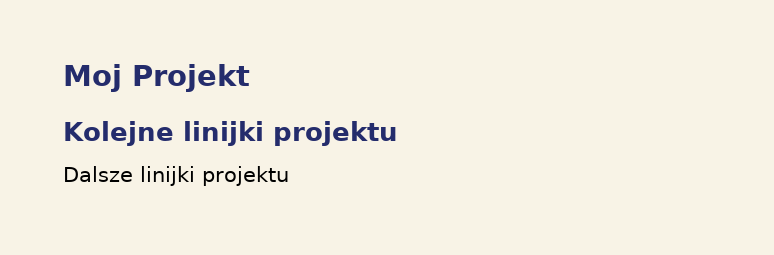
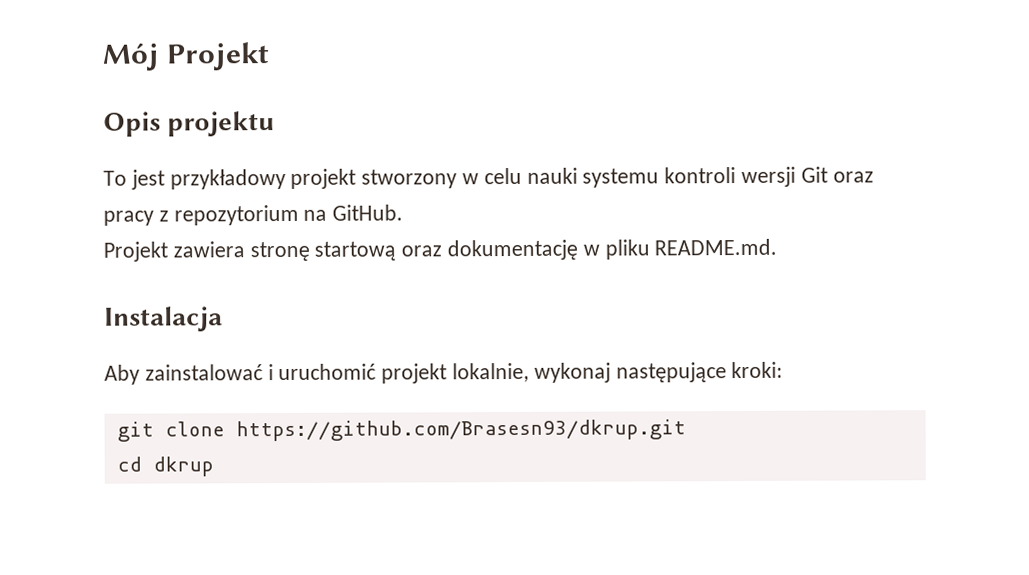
- Moj Projekt
+ Mój Projekt
- Kolejne linijki projektu
+ Opis projektu
- Dalsze linijki projektu
+ To jest przykładowy projekt stworzony w celu nauki systemu kontroli wersji Git oraz pracy z repozytorium na GitHub.
+ Projekt zawiera stronę startową oraz dokumentację w pliku README.md.
+ Instalacja
+ Aby zainstalować i uruchomić projekt lokalnie, wykonaj następujące kroki:
+ git clone https://github.com/Brasesn93/dkrup.git
+ cd dkrup

